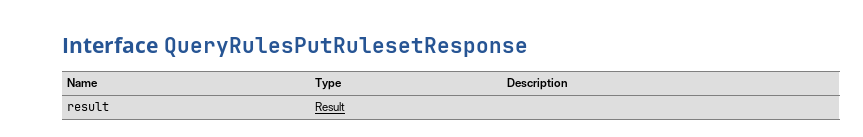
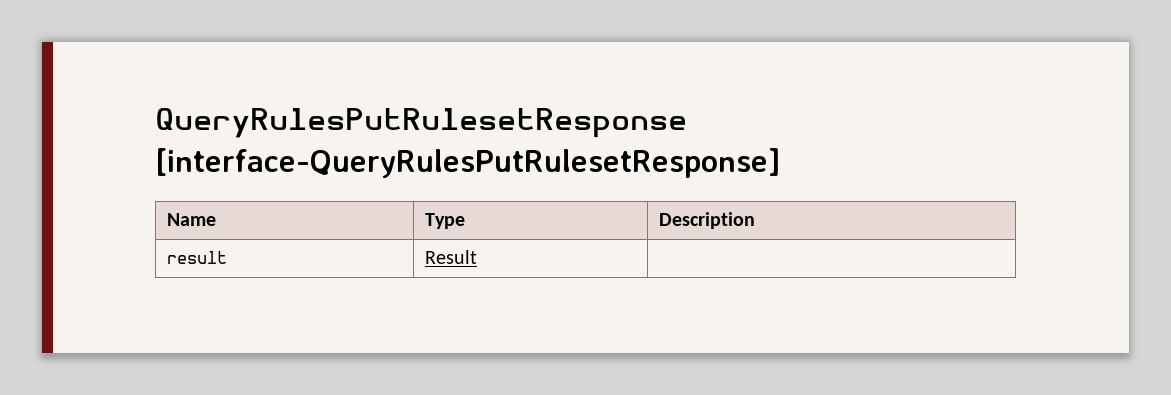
- Interface QueryRulesPutRulesetResponse
+ QueryRulesPutRulesetResponse [interface-QueryRulesPutRulesetResponse]

